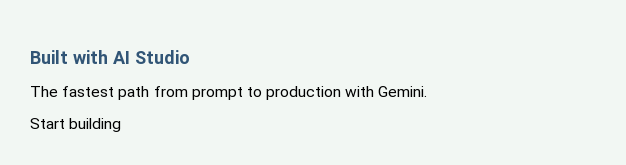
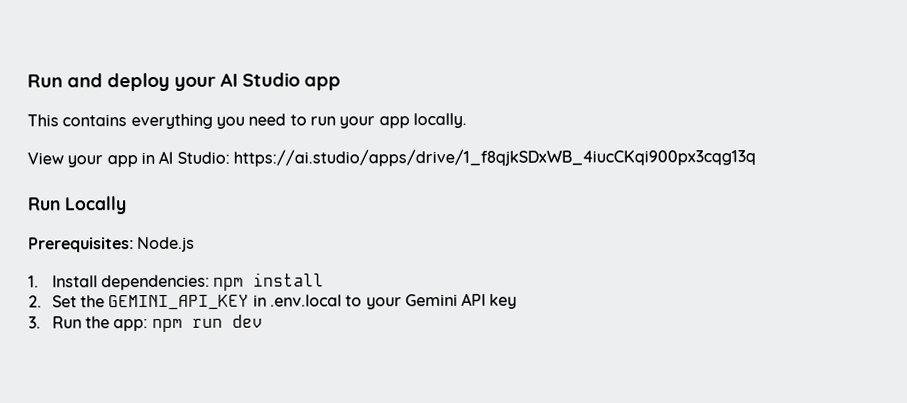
- Built with AI Studio
- The fastest path from prompt to production with Gemini.
- Start building
+ Run and deploy your AI Studio app
+ This contains everything you need to run your app locally.
+ View your app in AI Studio: https://ai.studio/apps/drive/1_f8qjkSDxWB_4iucCKqi900px3cqg13q
+ Run Locally
+ Prerequisites: Node.js
+ 1. Install dependencies: npm install
+ 2. Set the GEMINI_API_KEY in .env.local to your Gemini API key
+ 3. Run the app: npm run dev

